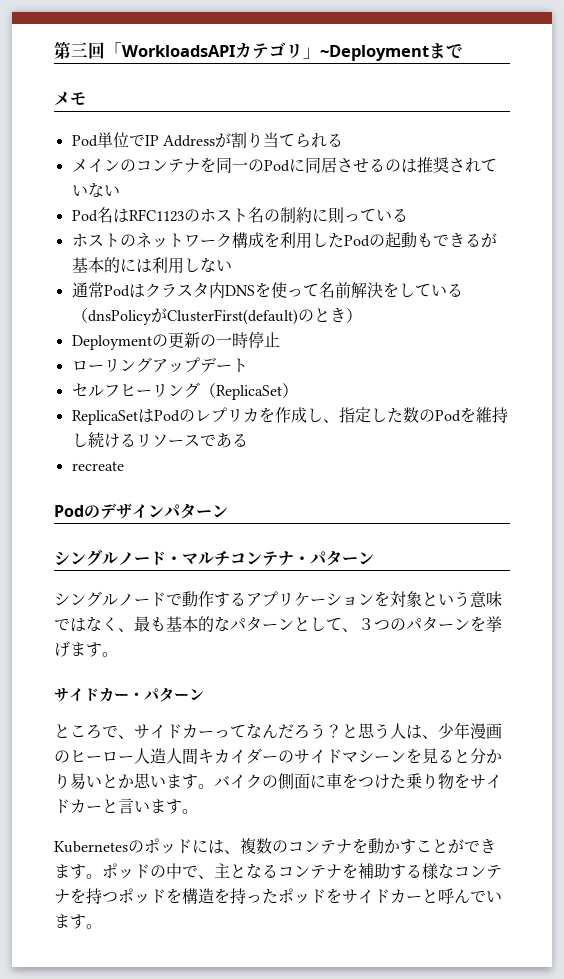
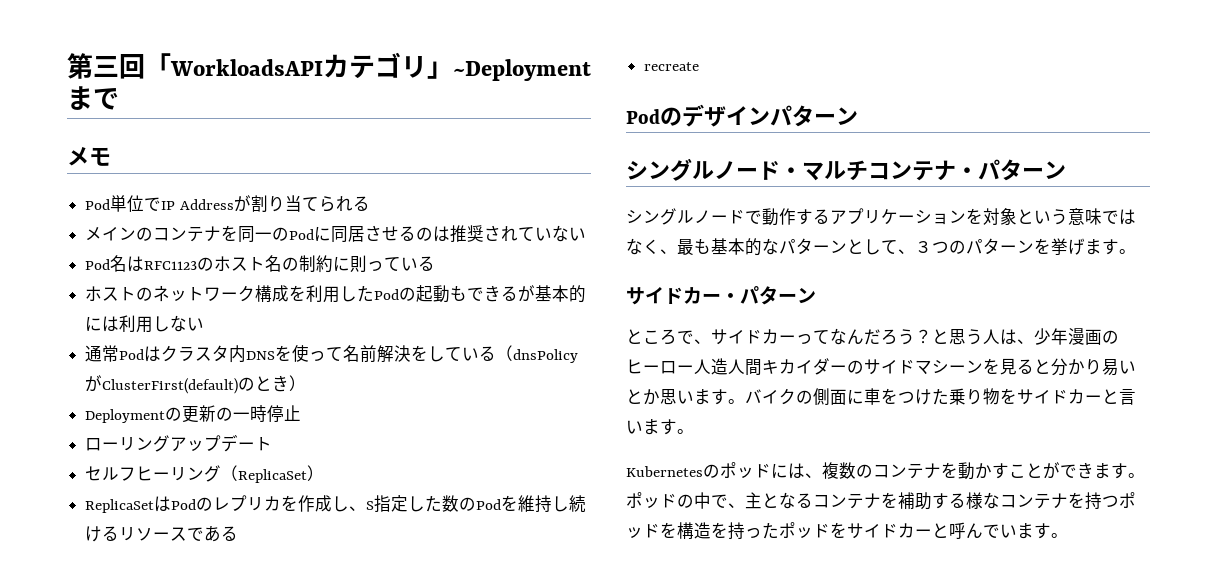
- ReplicaSetはPodのレプリカを作成し、指定した数のPodを維持し続けるリソースである
+ ReplicaSetはPodのレプリカを作成し、S指定した数のPodを維持し続けるリソースである

